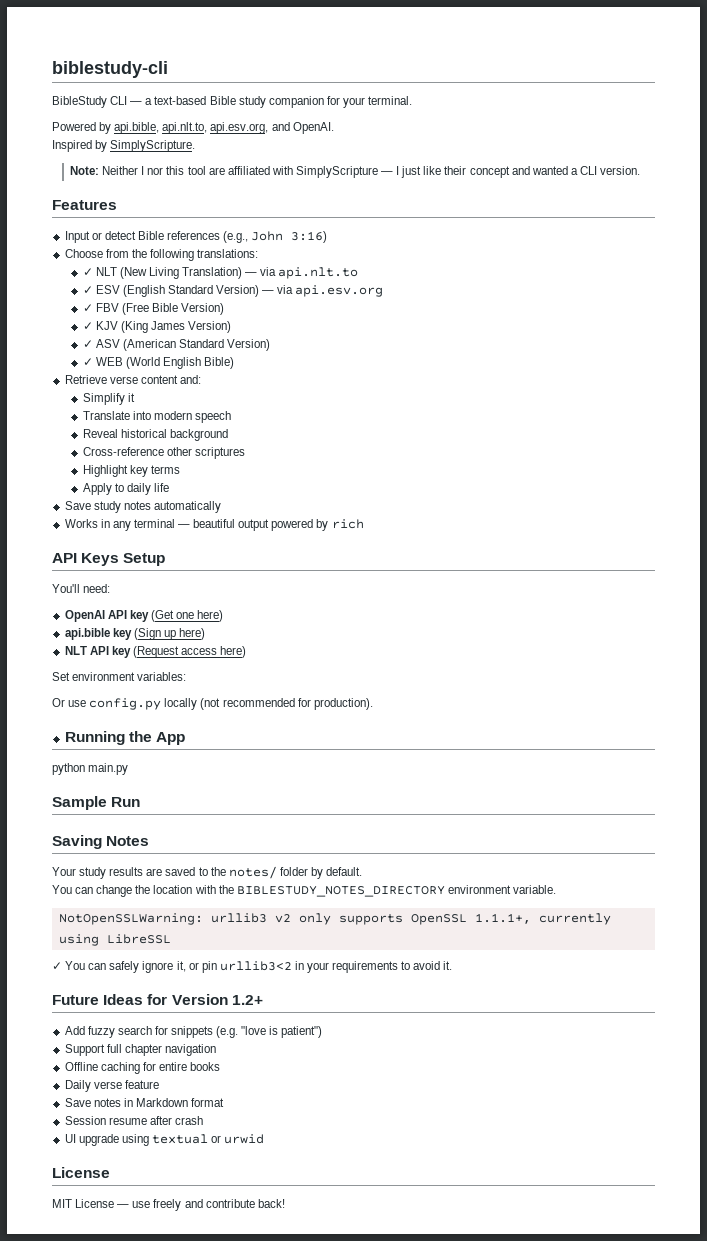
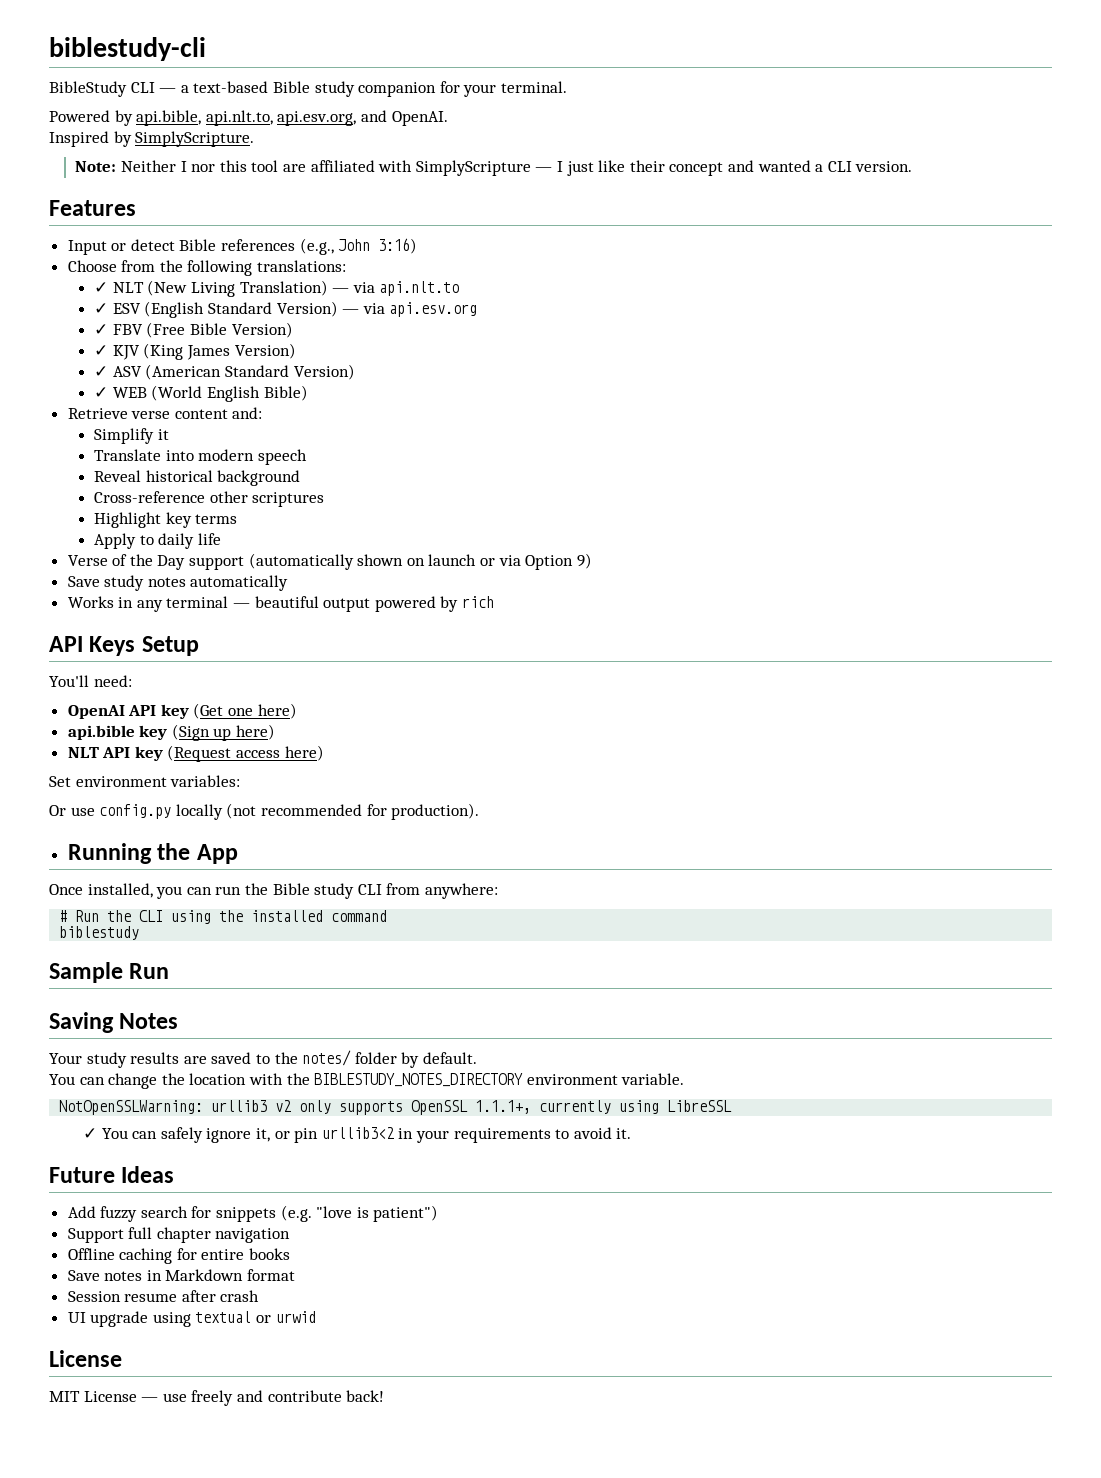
+ Verse of the Day support (automatically shown on launch or via Option 9)
- python main.py
+ Once installed, you can run the Bible study CLI from anywhere:
+ # Run the CLI using the installed command
+ biblestudy
- Future Ideas for Version 1.2+
+ Future Ideas
- Daily verse feature

